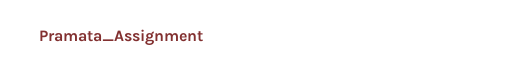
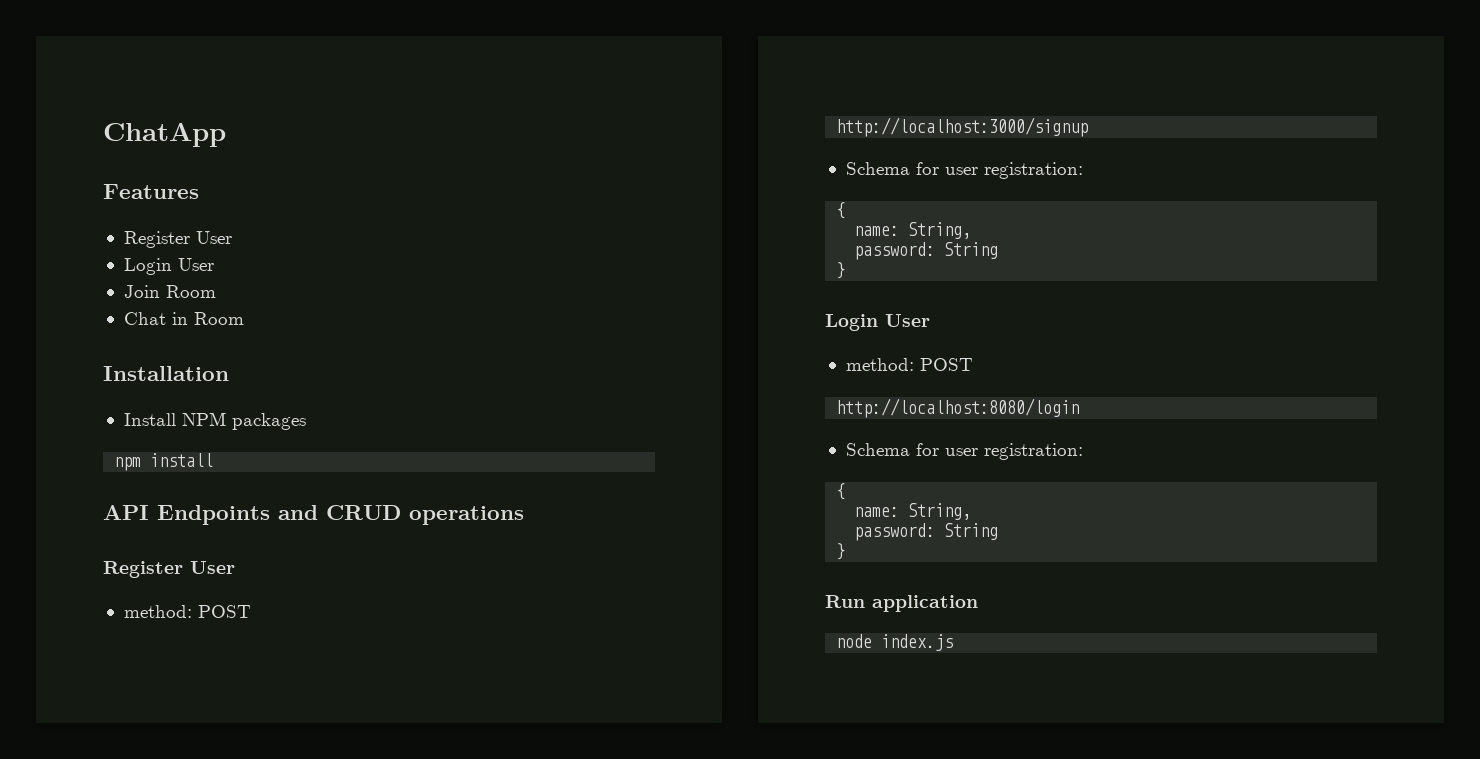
- Pramata_Assignment
+ ChatApp
+ Features
+ Register User
+ Login User
+ Join Room
+ Chat in Room
+ Installation
+ Install NPM packages
+ npm install
+ API Endpoints and CRUD operations
+ Register User
+ method: POST
+ http://localhost:3000/signup
+ Schema for user registration:
+ {
+ name: String,
+ password: String
+ }
+ Login User
+ method: POST
+ http://localhost:8080/login
+ Schema for user registration:
+ {
+ name: String,
+ password: String
+ }
+ Run application
+ node index.js

